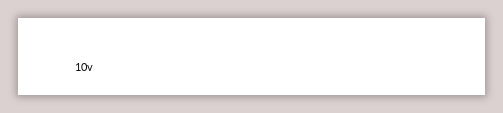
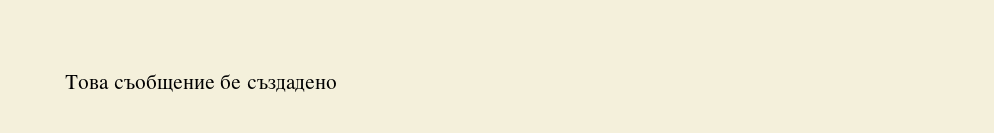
- 10v
+ Това съобщение бе създадено

